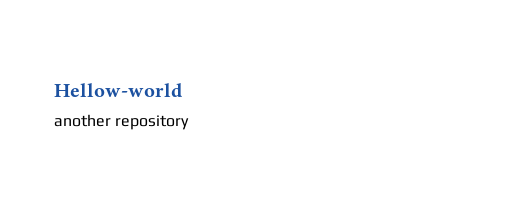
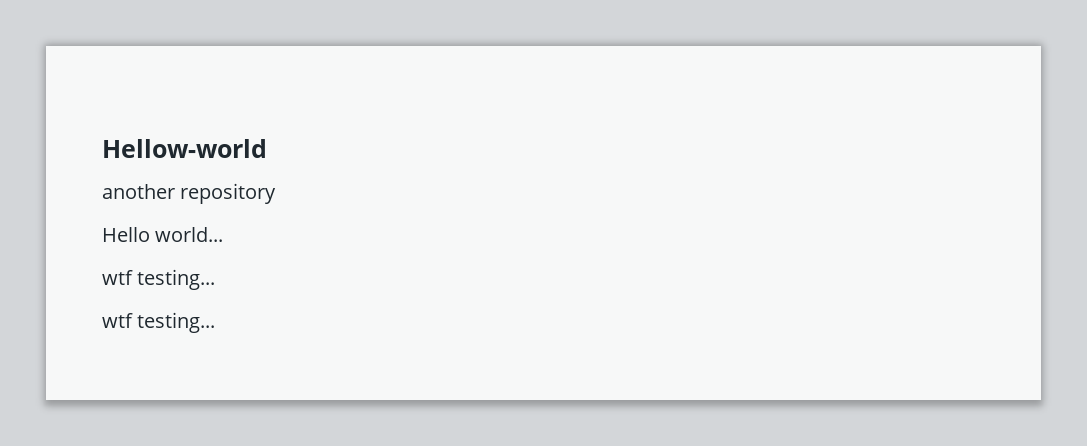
+ Hello world...
+ wtf testing...
+ wtf testing...

